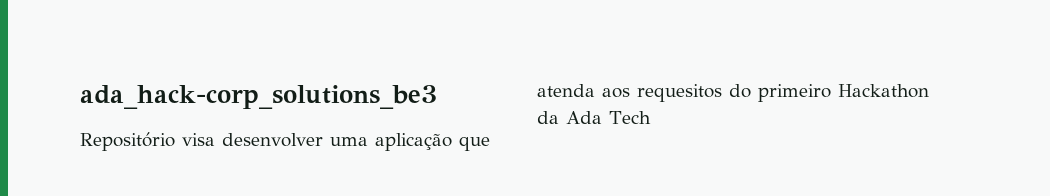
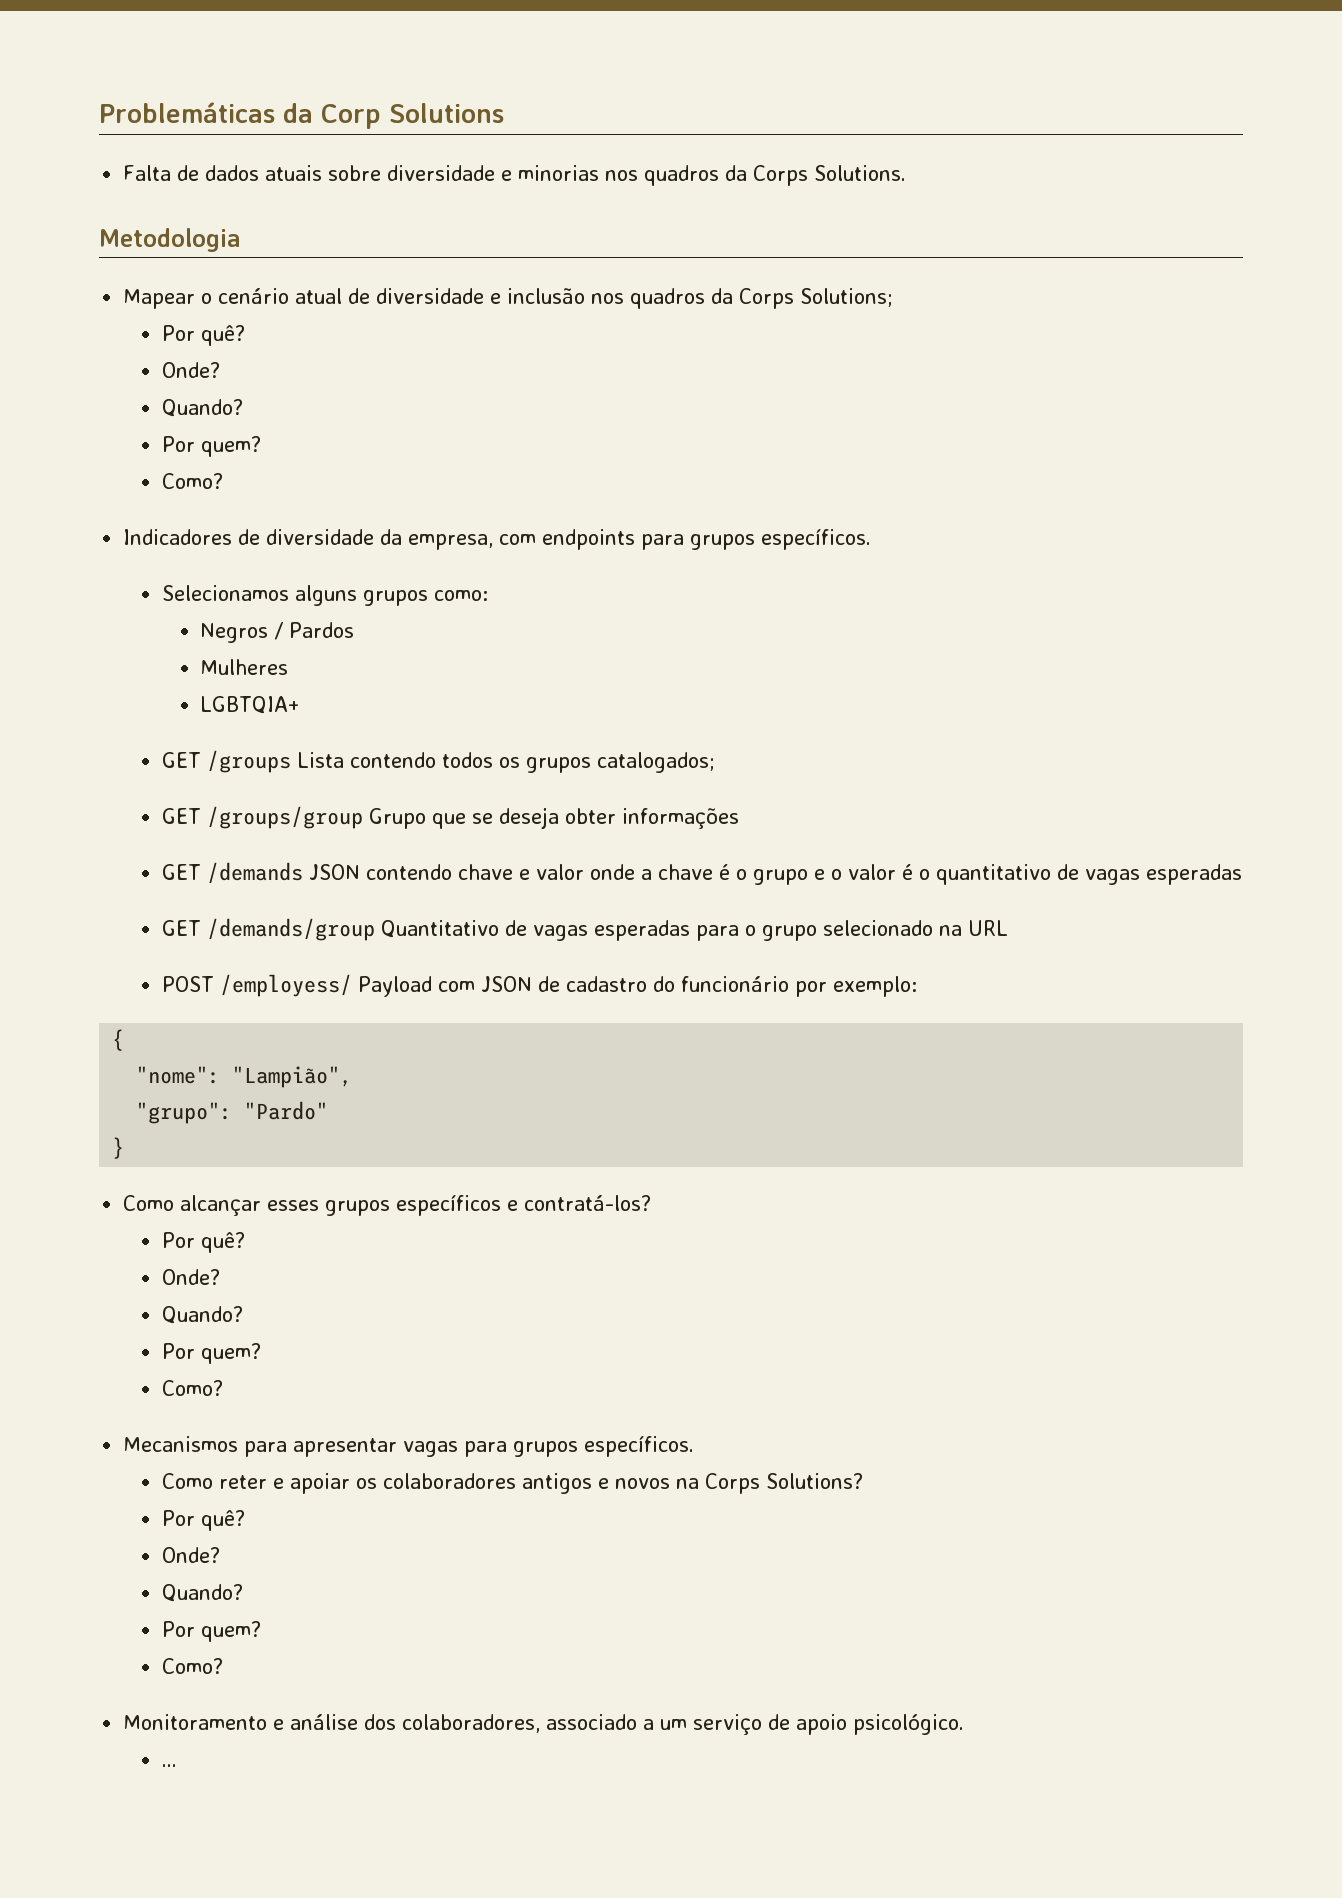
- ada_hack-corp_solutions_be3
- Repositório visa desenvolver uma aplicação que atenda aos requesitos do primeiro Hackathon da Ada Tech
+ Problemáticas da Corp Solutions
+ Falta de dados atuais sobre diversidade e minorias nos quadros da Corps Solutions.
+ Metodologia
+ Mapear o cenário atual de diversidade e inclusão nos quadros da Corps Solutions;
+ Por quê?
+ Onde?
+ Quando?
+ Por quem?
+ Como?
+ Indicadores de diversidade da empresa, com endpoints para grupos específicos.
+ Selecionamos alguns grupos como:
+ Negros / Pardos
+ Mulheres
+ LGBTQIA+
+ GET /groups Lista contendo todos os grupos catalogados;
+ GET /groups/group Grupo que se deseja obter informações
+ GET /demands JSON contendo chave e valor onde a chave é o grupo e o valor é o quantitativo de vagas esperadas
+ GET /demands/group Quantitativo de vagas esperadas para o grupo selecionado na URL
+ POST /employess/ Payload com JSON de cadastro do funcionário por exemplo:
+ {
+ "nome": "Lampião",
+ "grupo": "Pardo"
+ }
+ Como alcançar esses grupos específicos e contratá-los?
+ Por quê?
+ Onde?
+ Quando?
+ Por quem?
+ Como?
+ Mecanismos para apresentar vagas para grupos específicos.
+ Como reter e apoiar os colaboradores antigos e novos na Corps Solutions?
+ Por quê?
+ Onde?
+ Quando?
+ Por quem?
+ Como?
+ Monitoramento e análise dos colaboradores, associado a um serviço de apoio psicológico.
+ ...

